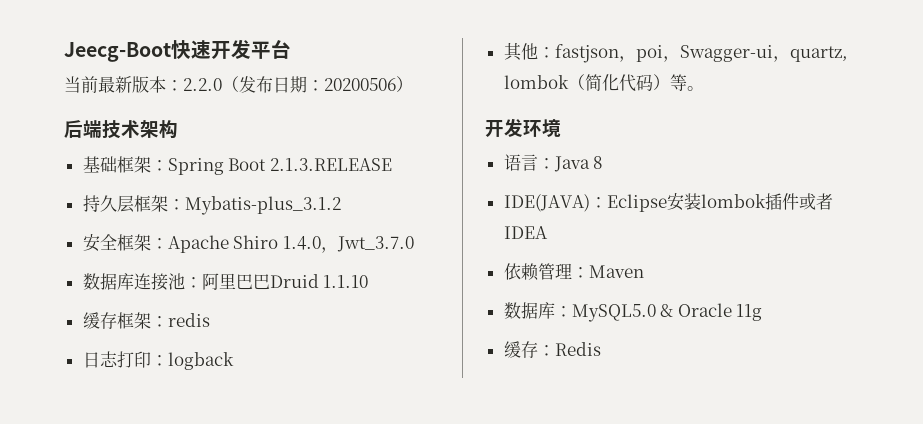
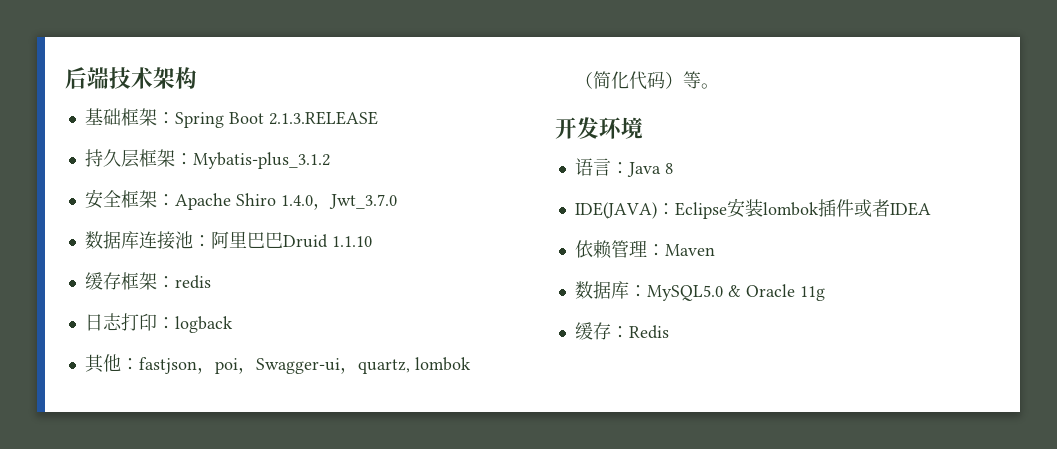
- Jeecg-Boot快速开发平台
- 当前最新版本：2.2.0（发布日期：20200506）

